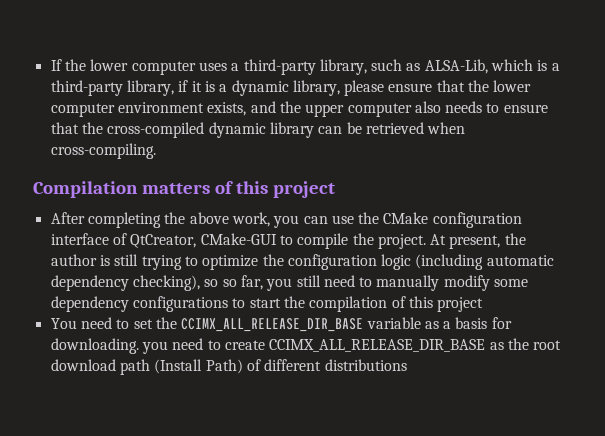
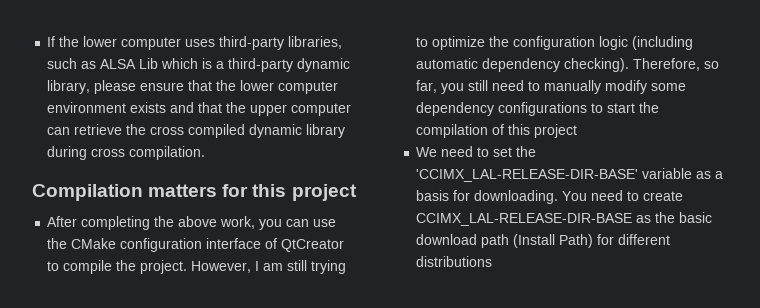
- If the lower computer uses a third-party library, such as ALSA-Lib, which is a third-party library, if it is a dynamic library, please ensure that the lower computer environment exists, and the upper computer also needs to ensure that the cross-compiled dynamic library can be retrieved when cross-compiling.
+ If the lower computer uses third-party libraries, such as ALSA Lib which is a third-party dynamic library, please ensure that the lower computer environment exists and that the upper computer can retrieve the cross compiled dynamic library during cross compilation.
- Compilation matters of this project
+ Compilation matters for this project
- After completing the above work, you can use the CMake configuration interface of QtCreator, CMake-GUI to compile the project.
+ After completing the above work, you can use the CMake configuration interface of QtCreator to compile the project.
- At present, the author is still trying to optimize the configuration logic (including automatic dependency checking), so so far, you still need to manually modify some dependency configurations to start the compilation of this project
+ However, I am still trying to optimize the configuration logic (including automatic dependency checking). Therefore, so far, you still need to manually modify some dependency configurations to start the compilation of this project
- You need to set the CCIMX_ALL_RELEASE_DIR_BASE variable as a basis for downloading. you need to create CCIMX_ALL_RELEASE_DIR_BASE as the root download path (Install Path) of different distributions
+ We need to set the 'CCIMX_LAL-RELEASE-DIR-BASE' variable as a basis for downloading. You need to create CCIMX_LAL-RELEASE-DIR-BASE as the basic download path (Install Path) for different distributions

